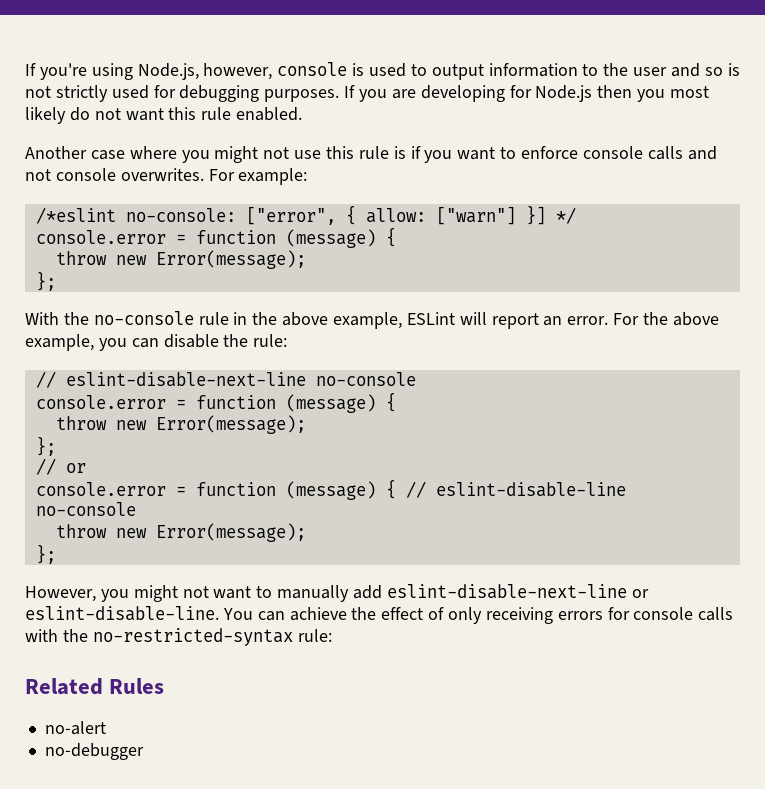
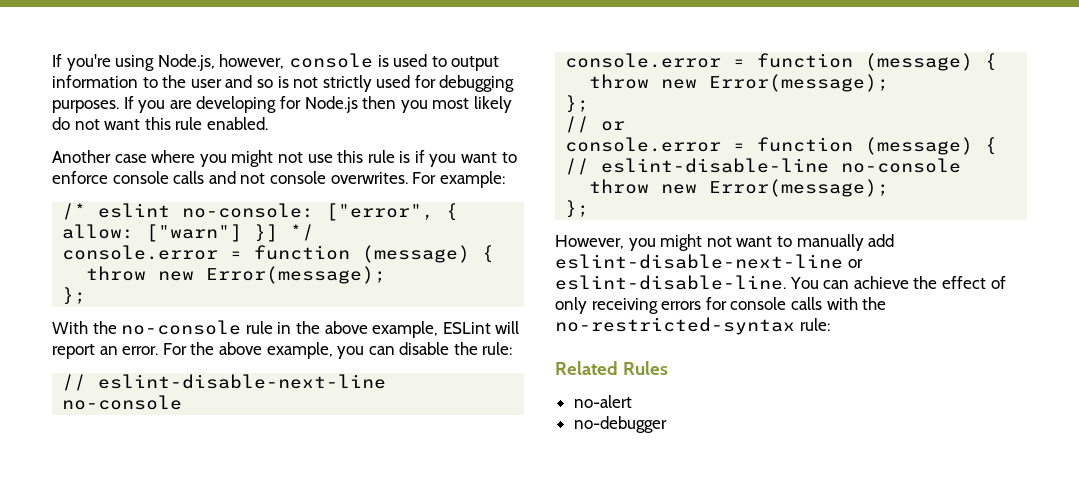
- /*eslint no-console: ["error", { allow: ["warn"] }] */
+ /* eslint no-console: ["error", { allow: ["warn"] }] */

